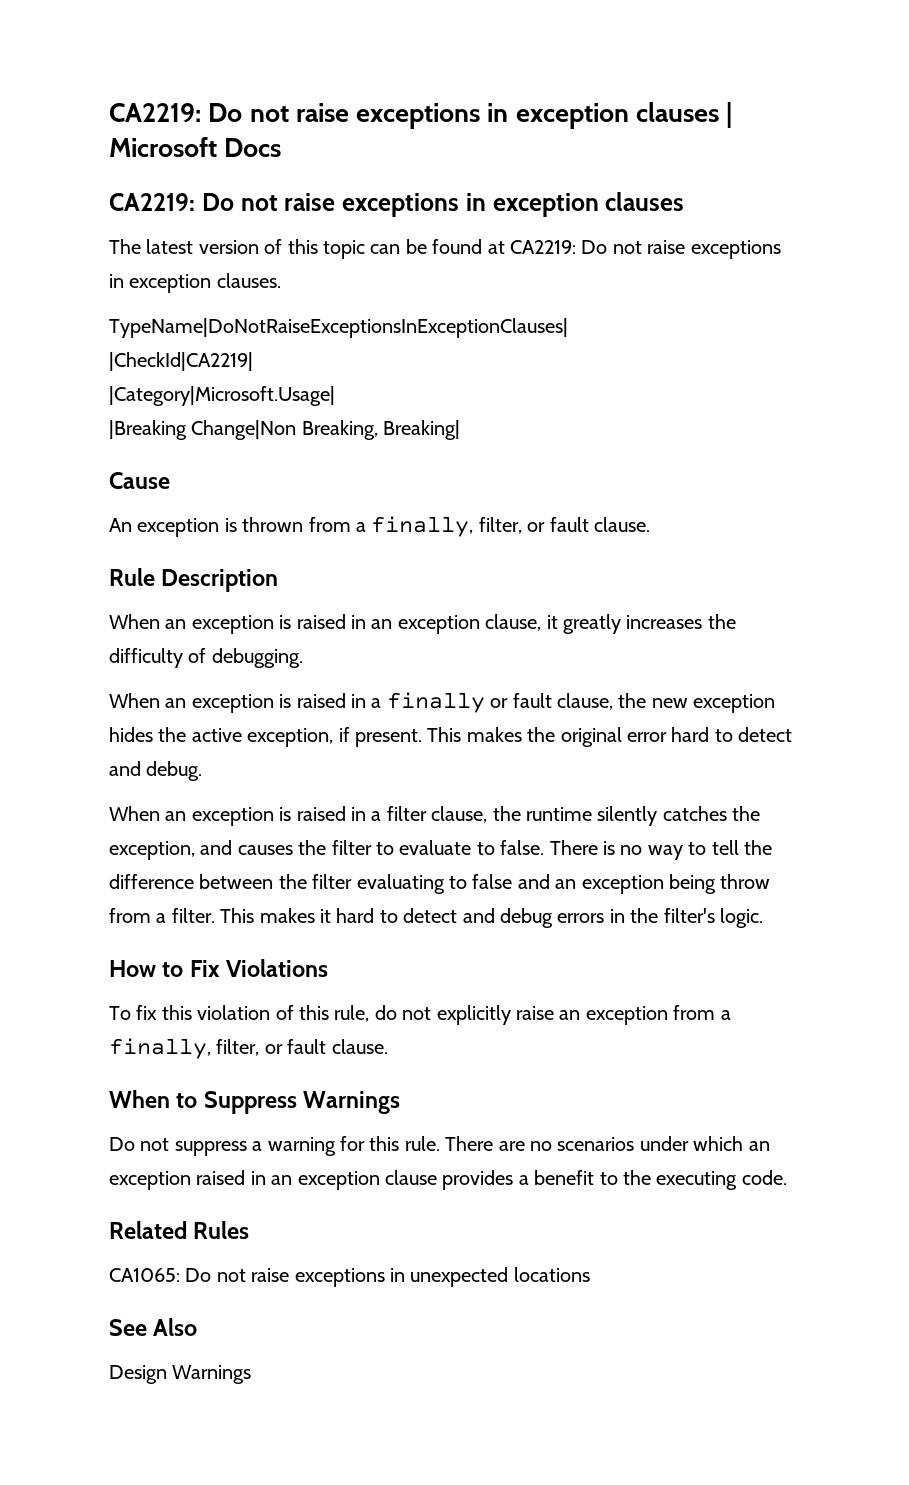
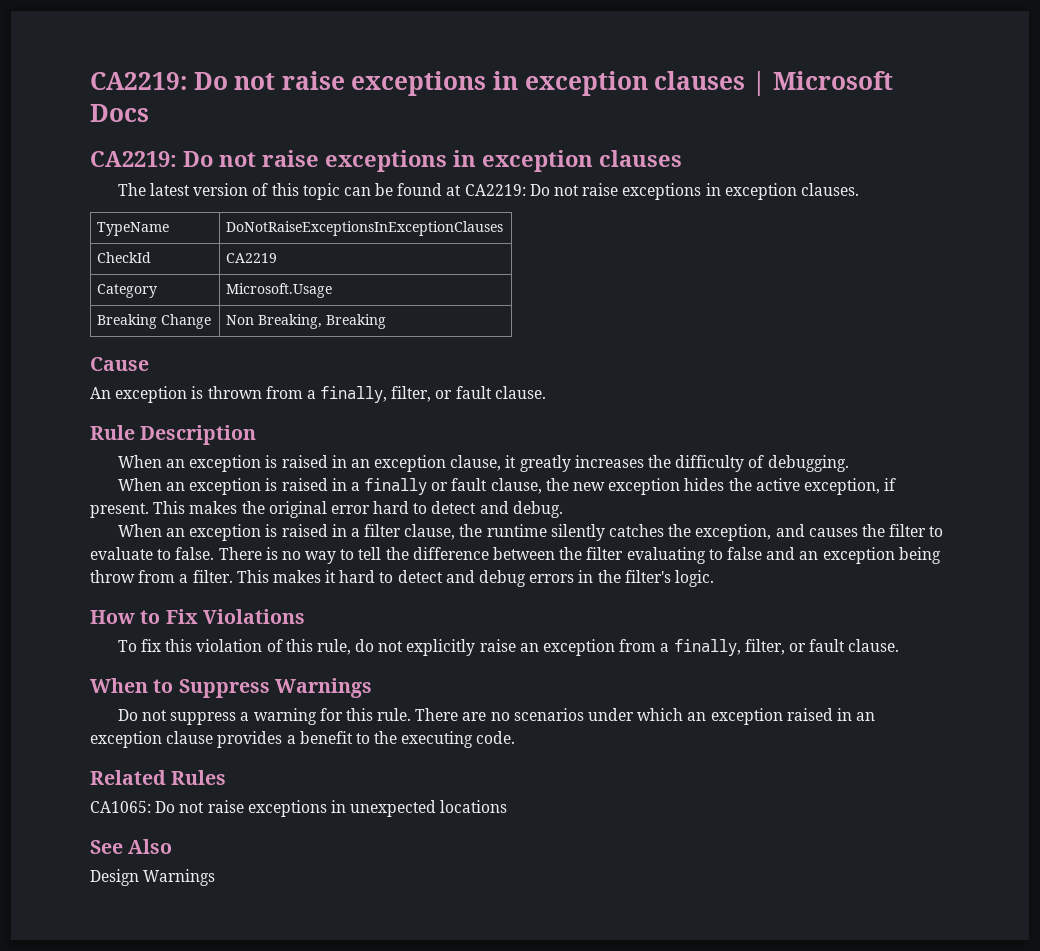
- TypeName|DoNotRaiseExceptionsInExceptionClauses|
- |CheckId|CA2219|
- |Category|Microsoft.Usage|
- |Breaking Change|Non Breaking, Breaking|
+ TypeName | DoNotRaiseExceptionsInExceptionClauses
+ CheckId | CA2219
+ Category | Microsoft.Usage
+ Breaking Change | Non Breaking, Breaking

